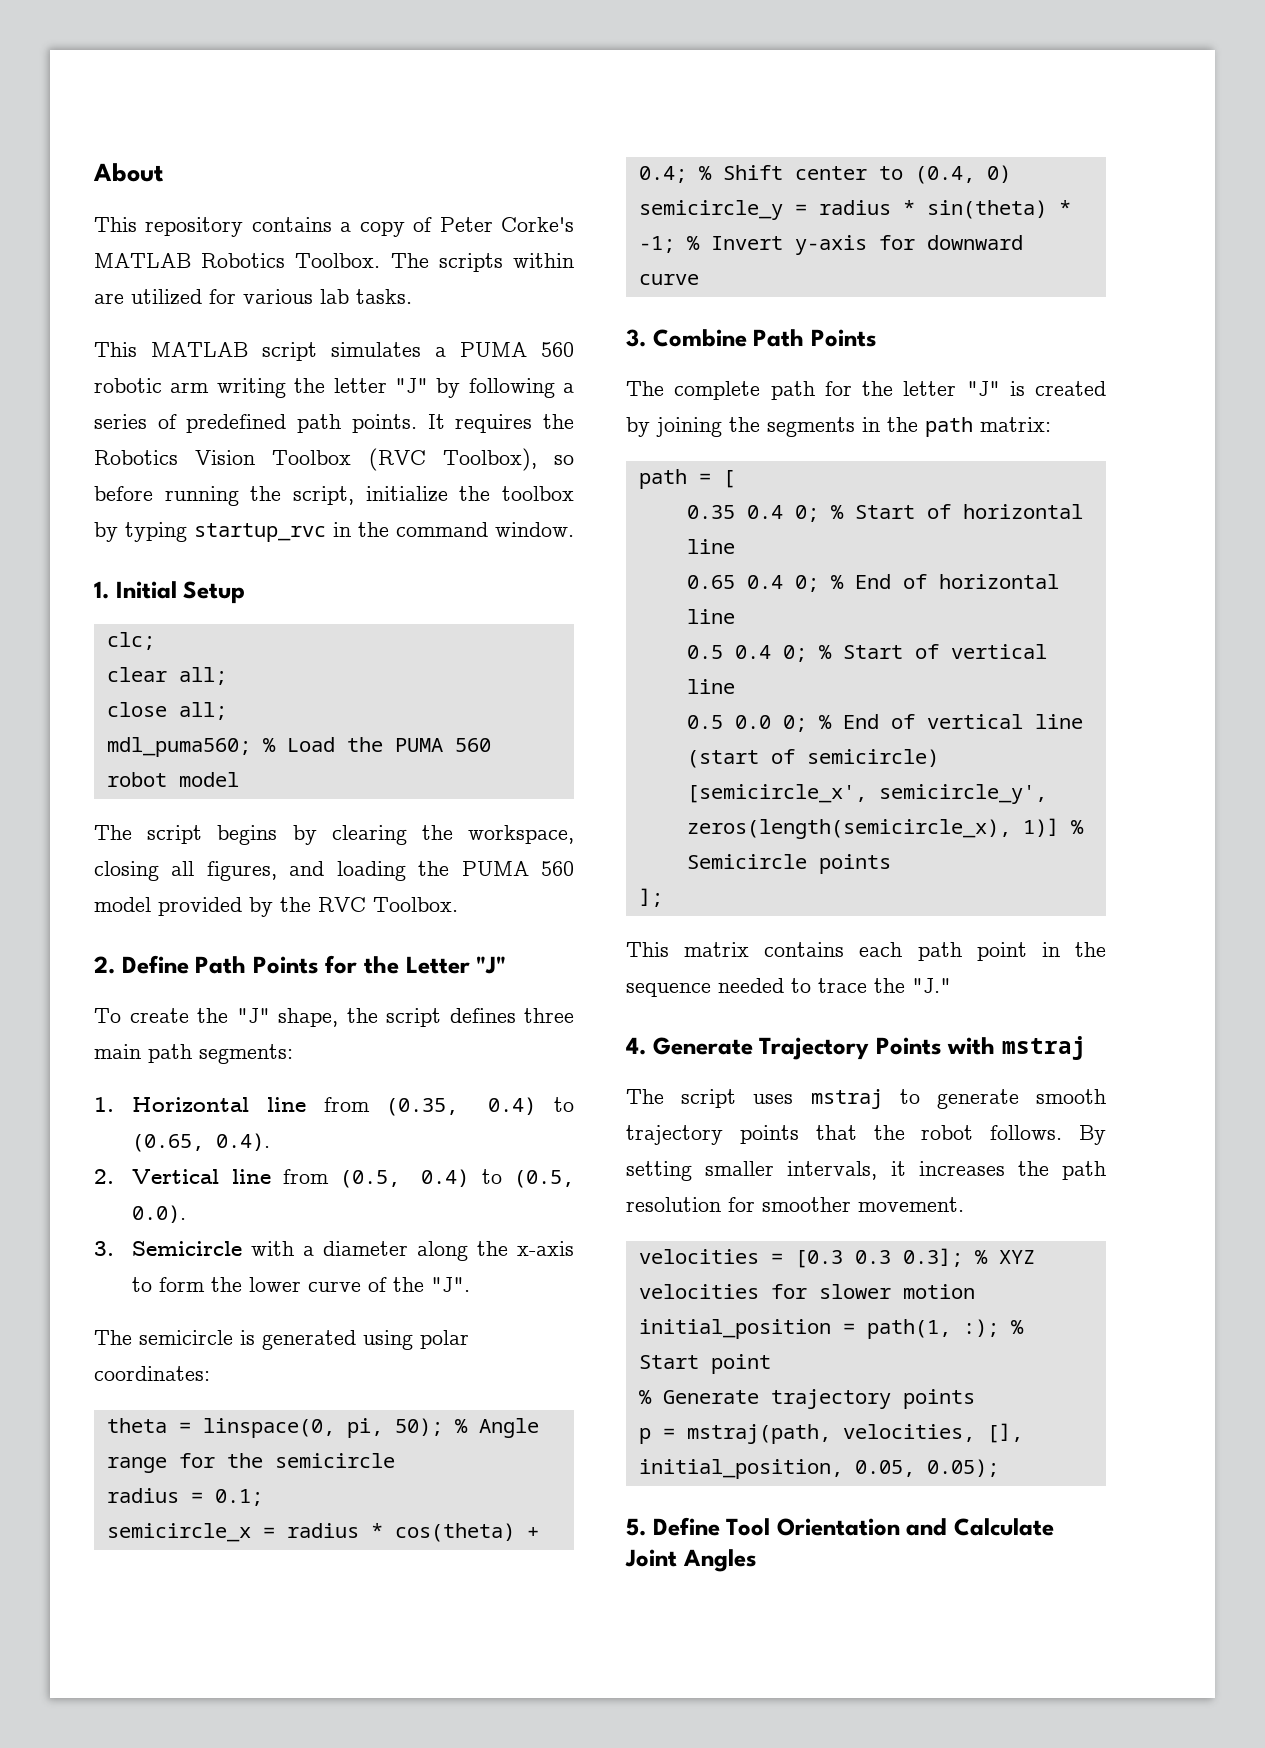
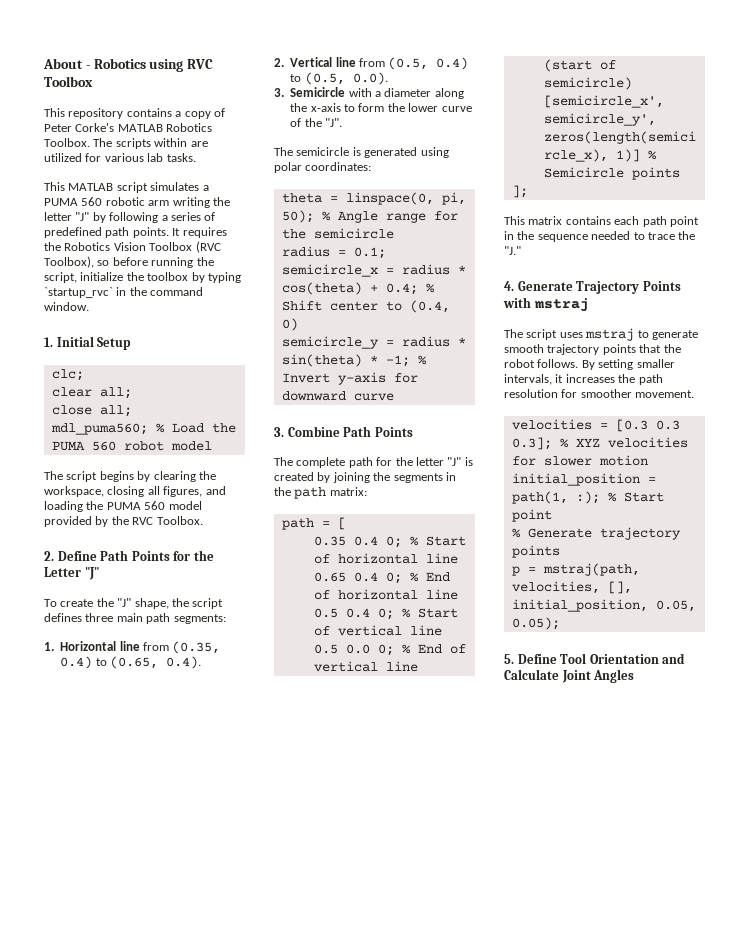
- About
+ About - Robotics using RVC Toolbox
- It requires the Robotics Vision Toolbox (RVC Toolbox), so before running the script, initialize the toolbox by typing startup_rvc in the command window.
+ It requires the Robotics Vision Toolbox (RVC Toolbox), so before running the script, initialize the toolbox by typing `startup_rvc` in the command window.

